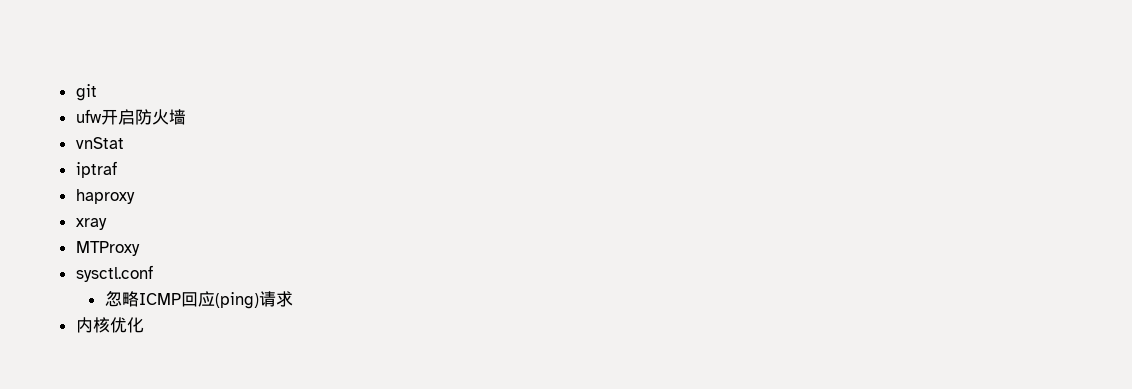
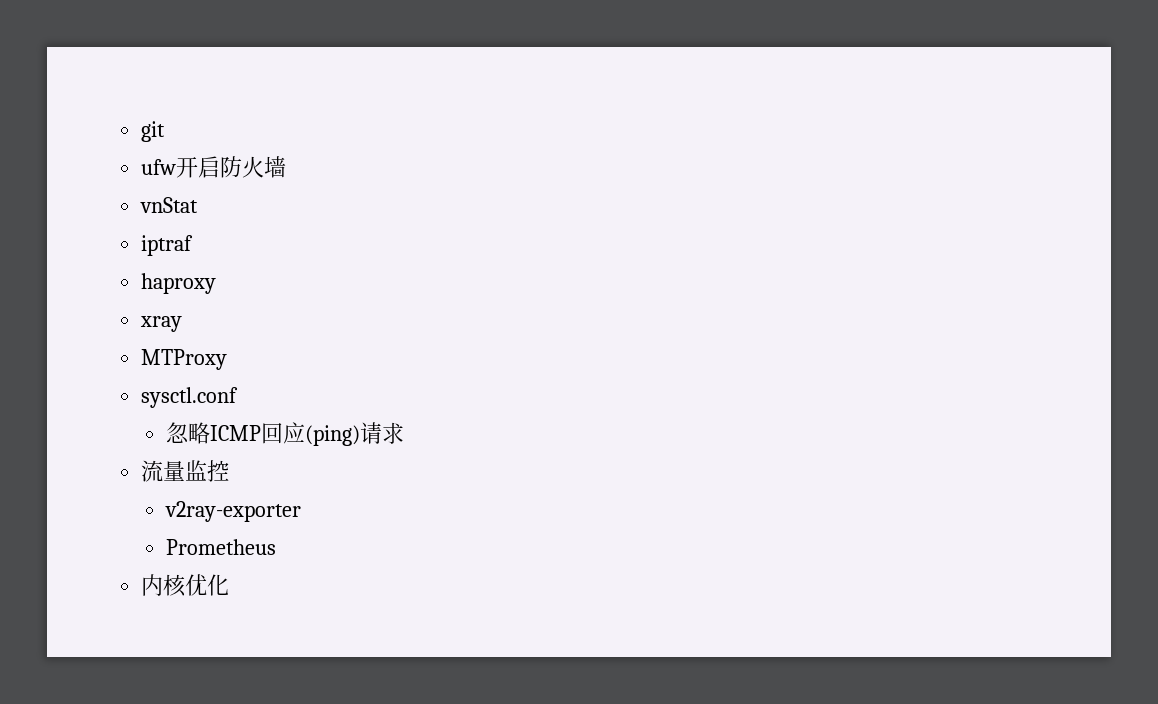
+ 流量监控
+ v2ray-exporter
+ Prometheus

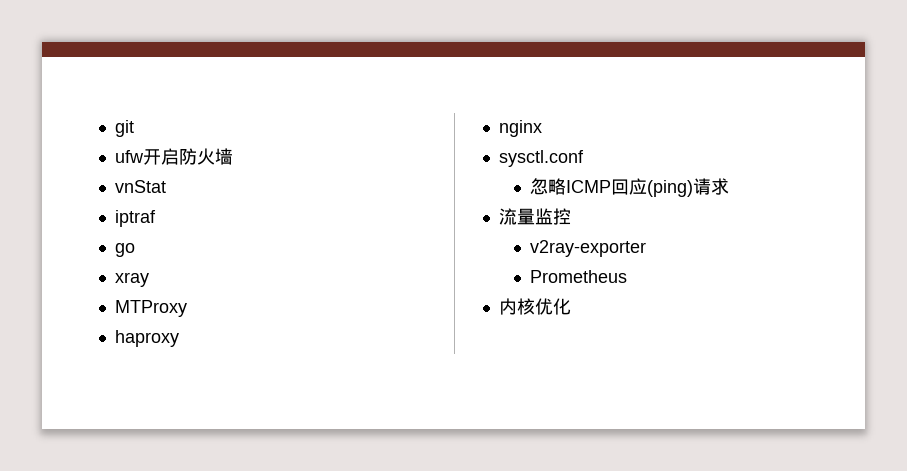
- haproxy
+ go
+ haproxy
+ nginx

